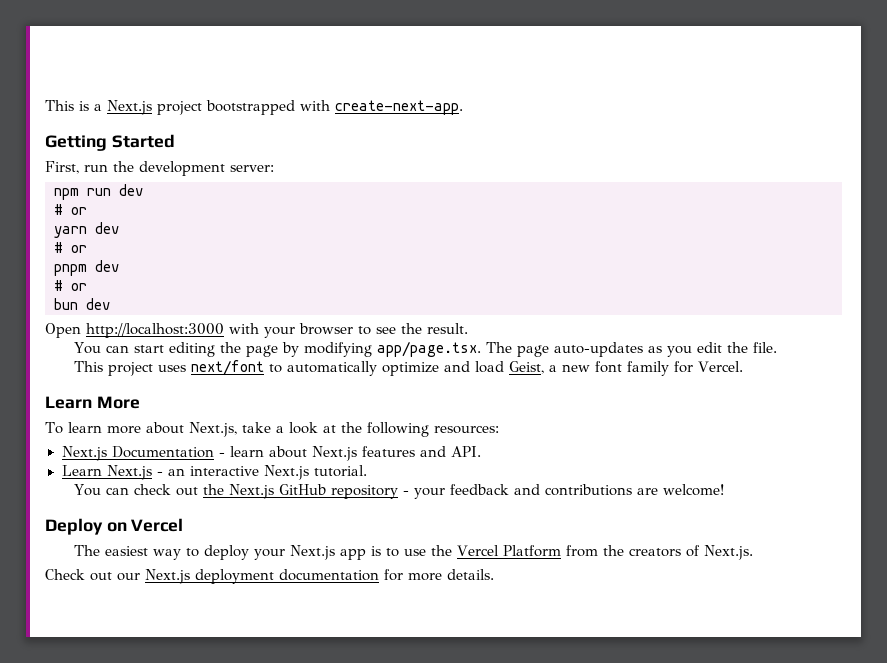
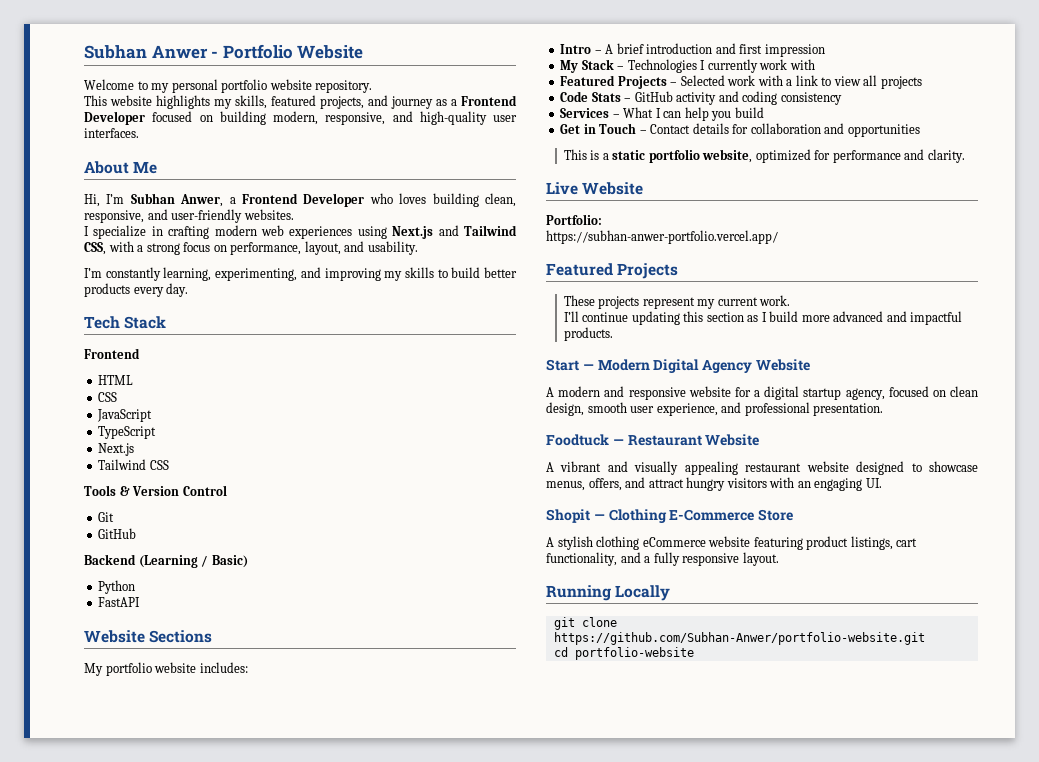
- This is a Next.js project bootstrapped with create-next-app.
- Getting Started
- First, run the development server:
- npm run dev
- # or
- yarn dev
- # or
- pnpm dev
- # or
- bun dev
- Open http://localhost:3000 with your browser to see the result.
- You can start editing the page by modifying app/page.tsx. The page auto-updates as you edit the file.
- This project uses next/font to automatically optimize and load Geist, a new font family for Vercel.
- Learn More
- To learn more about Next.js, take a look at the following resources:
- Next.js Documentation - learn about Next.js features and API.
- Learn Next.js - an interactive Next.js tutorial.
- You can check out the Next.js GitHub repository - your feedback and contributions are welcome!
- Deploy on Vercel
- The easiest way to deploy your Next.js app is to use the Vercel Platform from the creators of Next.js.
- Check out our Next.js deployment documentation for more details.
+ Subhan Anwer - Portfolio Website
+ Welcome to my personal portfolio website repository.
+ This website highlights my skills, featured projects, and journey as a Frontend Developer focused on building modern, responsive, and high-quality user interfaces.
+ About Me
+ Hi, I’m Subhan Anwer, a Frontend Developer who loves building clean, responsive, and user-friendly websites.
+ I specialize in crafting modern web experiences using Next.js and Tailwind CSS, with a strong focus on performance, layout, and usability.
+ I’m constantly learning, experimenting, and improving my skills to build better products every day.
+ Tech Stack
+ Frontend
+ HTML
+ CSS
+ JavaScript
+ TypeScript
+ Next.js
+ Tailwind CSS
+ Tools & Version Control
+ Git
+ GitHub
+ Backend (Learning / Basic)
+ Python
+ FastAPI
+ Website Sections
+ My portfolio website includes:
+ Intro – A brief introduction and first impression
+ My Stack – Technologies I currently work with
+ Featured Projects – Selected work with a link to view all projects
+ Code Stats – GitHub activity and coding consistency
+ Services – What I can help you build
+ Get in Touch – Contact details for collaboration and opportunities
+ This is a static portfolio website, optimized for performance and clarity.
+ Live Website
+ Portfolio:
+ https://subhan-anwer-portfolio.vercel.app/
+ Featured Projects
+ These projects represent my current work.
+ I’ll continue updating this section as I build more advanced and impactful products.
+ Start — Modern Digital Agency Website
+ A modern and responsive website for a digital startup agency, focused on clean design, smooth user experience, and professional presentation.
+ Foodtuck — Restaurant Website
+ A vibrant and visually appealing restaurant website designed to showcase menus, offers, and attract hungry visitors with an engaging UI.
+ Shopit — Clothing E-Commerce Store
+ A stylish clothing eCommerce website featuring product listings, cart functionality, and a fully responsive layout.
+ Running Locally
+ git clone https://github.com/Subhan-Anwer/portfolio-website.git
+ cd portfolio-website

